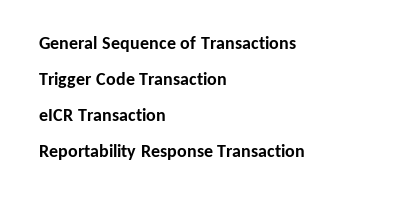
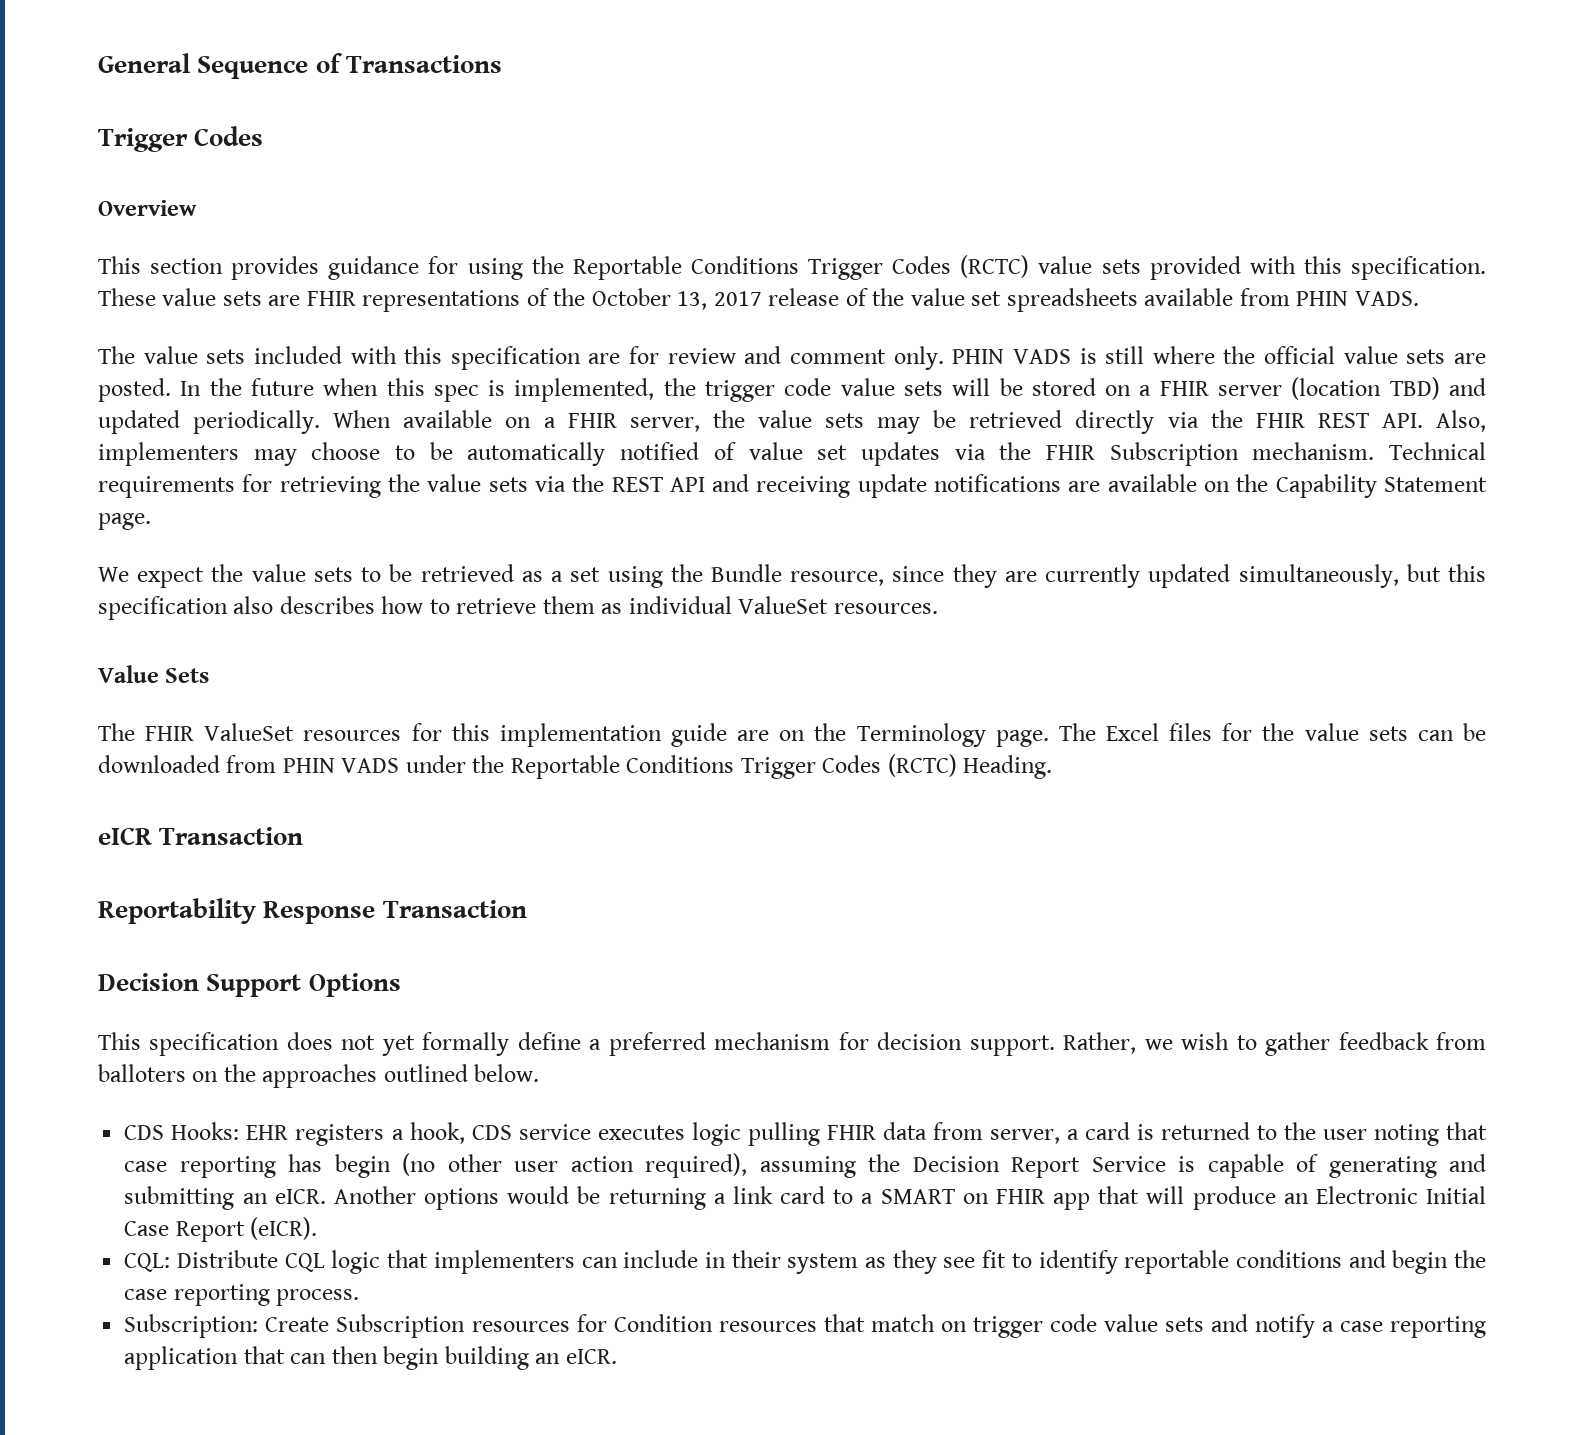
  General Sequence of Transactions
- Trigger Code Transaction
+ Trigger Codes
+ Overview
+ This section provides guidance for using the Reportable Conditions Trigger Codes (RCTC) value sets provided with this specification. These value sets are FHIR representations of the October 13, 2017 release of the value set spreadsheets available from PHIN VADS.
+ The value sets included with this specification are for review and comment only. PHIN VADS is still where the official value sets are posted. In the future when this spec is implemented, the trigger code value sets will be stored on a FHIR server (location TBD) and updated periodically. When available on a FHIR server, the value sets may be retrieved directly via the FHIR REST API. Also, implementers may choose to be automatically notified of value set updates via the FHIR Subscription mechanism. Technical requirements for retrieving the value sets via the REST API and receiving update notifications are available on the Capability Statement page.
+ We expect the value sets to be retrieved as a set using the Bundle resource, since they are currently updated simultaneously, but this specification also describes how to retrieve them as individual ValueSet resources.
+ Value Sets
+ The FHIR ValueSet resources for this implementation guide are on the Terminology page. The Excel files for the value sets can be downloaded from PHIN VADS under the Reportable Conditions Trigger Codes (RCTC) Heading.
+ Decision Support Options
+ This specification does not yet formally define a preferred mechanism for decision support. Rather, we wish to gather feedback from balloters on the approaches outlined below.
+ CDS Hooks: EHR registers a hook, CDS service executes logic pulling FHIR data from server, a card is returned to the user noting that case reporting has begin (no other user action required), assuming the Decision Report Service is capable of generating and submitting an eICR. Another options would be returning a link card to a SMART on FHIR app that will produce an Electronic Initial Case Report (eICR).
+ CQL: Distribute CQL logic that implementers can include in their system as they see fit to identify reportable conditions and begin the case reporting process.
+ Subscription: Create Subscription resources for Condition resources that match on trigger code value sets and notify a case reporting application that can then begin building an eICR.

